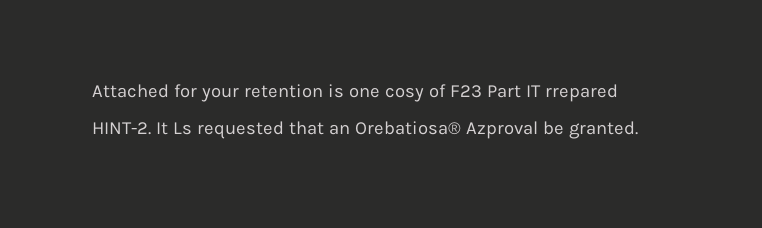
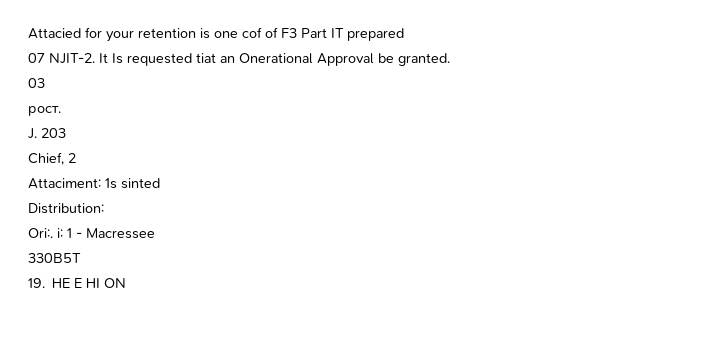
- Attached for your retention is one cosy of F23 Part IT rrepared
- HINT-2. It Ls requested that an Orebatiosa® Azproval be granted.
+ Attacied for your retention is one cof of F3 Part IT prepared
+ 07 NJIT-2. It Is requested tiat an Onerational Approval be granted.
+ 03
+ рост.
+ J. 203
+ Chief, 2
+ Attaciment: 1s sinted
+ Distribution:
+ Ori:. i: 1 - Macressee
+ 330B5T
+ 19. HE E HI ON

